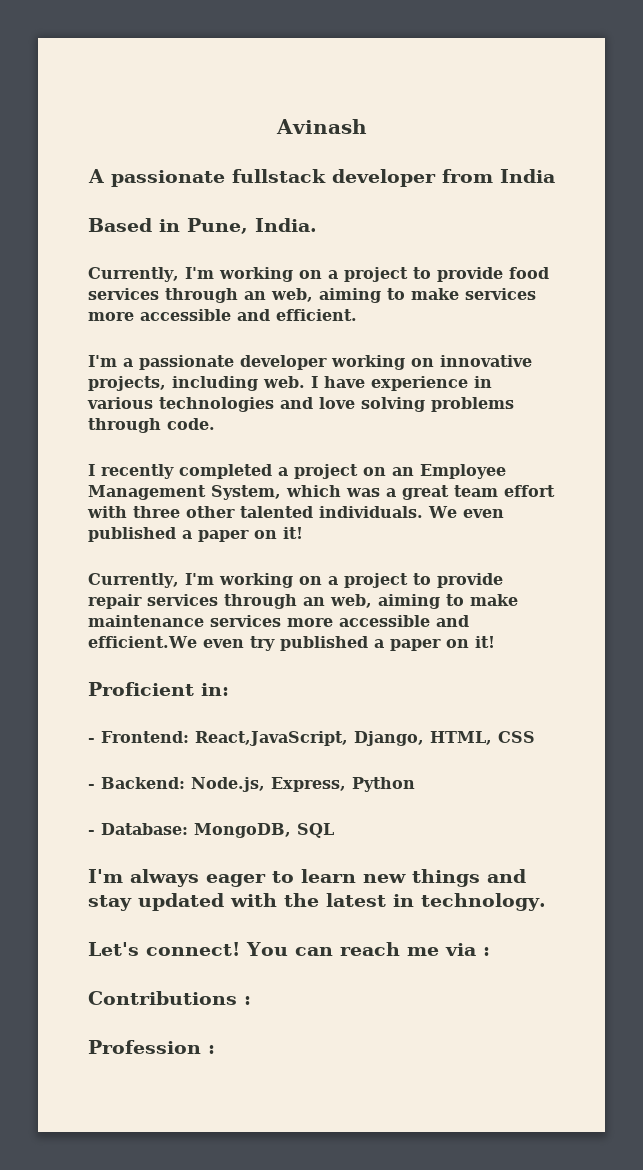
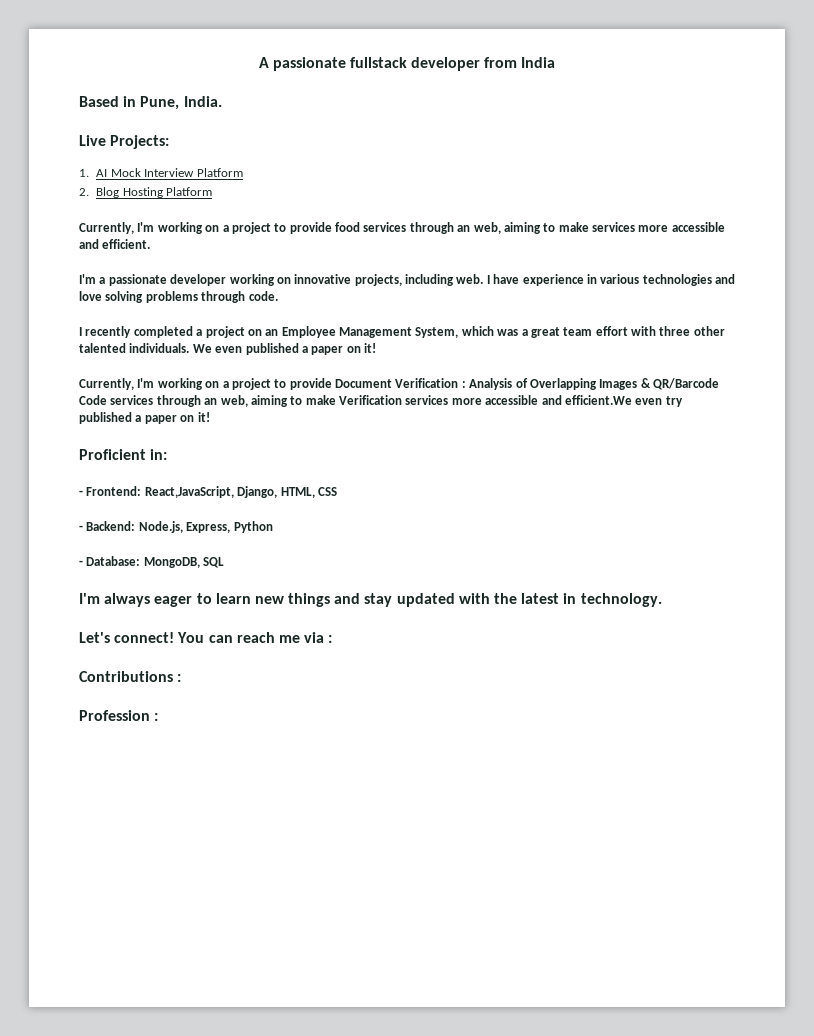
- Avinash
+ Live Projects:
+ 1. AI Mock Interview Platform
+ 2. Blog Hosting Platform
- Currently, I'm working on a project to provide repair services through an web, aiming to make maintenance services more accessible and efficient.We even try published a paper on it!
+ Currently, I'm working on a project to provide Document Verification : Analysis of Overlapping Images & QR/Barcode Code services through an web, aiming to make Verification services more accessible and efficient.We even try published a paper on it!

